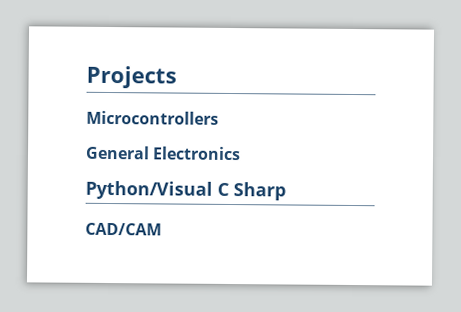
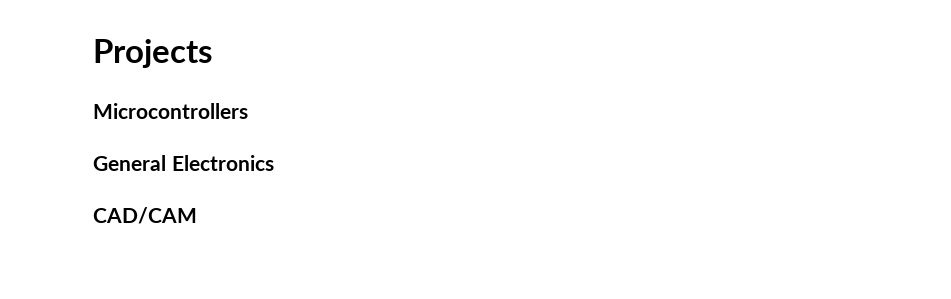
- Python/Visual C Sharp

